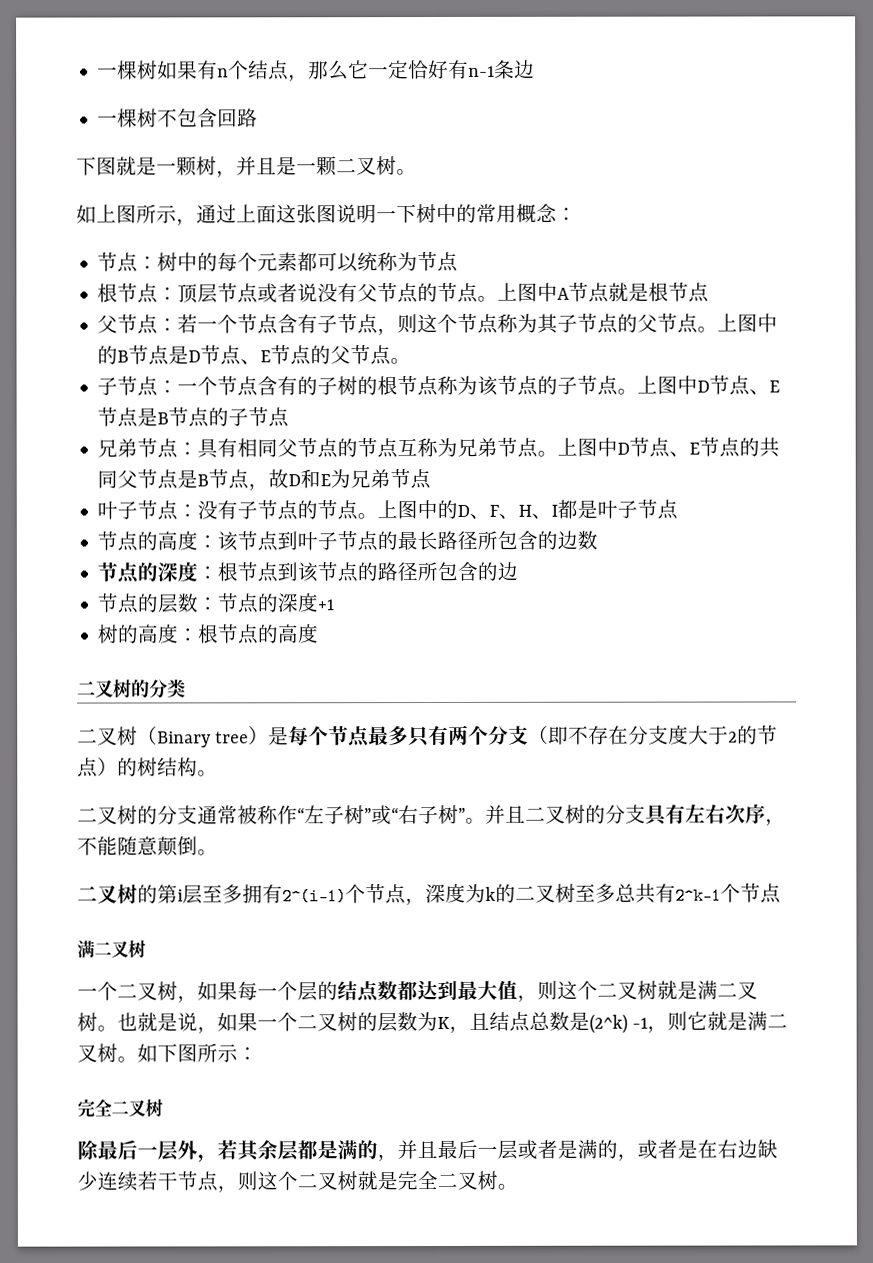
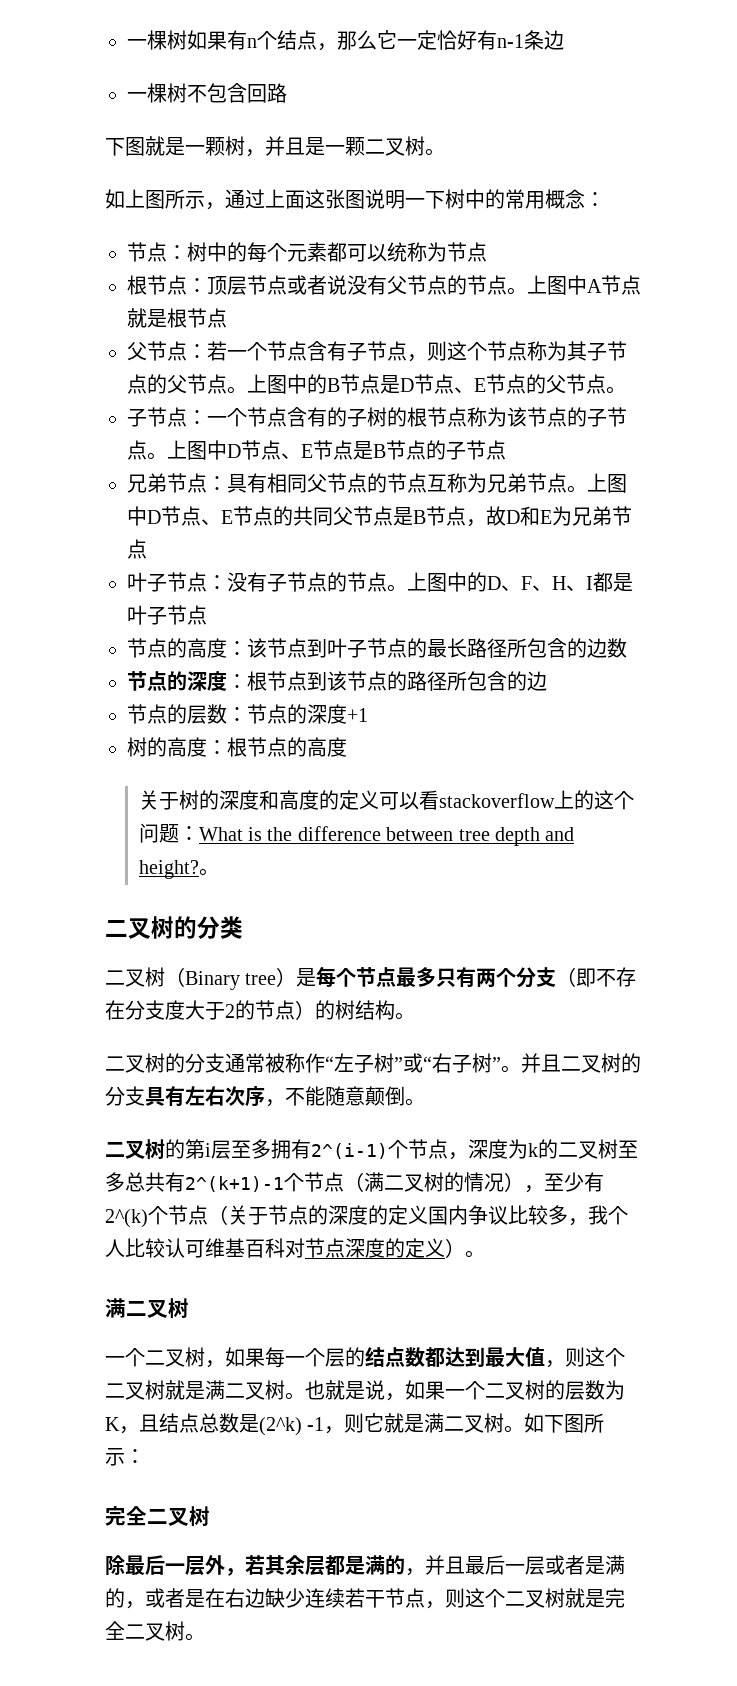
+ 关于树的深度和高度的定义可以看stackoverflow上的这个问题：What is the difference between tree depth and height?。
- 二叉树的第i层至多拥有2^(i-1)个节点，深度为k的二叉树至多总共有2^k-1个节点
+ 二叉树的第i层至多拥有2^(i-1)个节点，深度为k的二叉树至多总共有2^(k+1)-1个节点（满二叉树的情况），至少有2^(k)个节点（关于节点的深度的定义国内争议比较多，我个人比较认可维基百科对节点深度的定义）。

